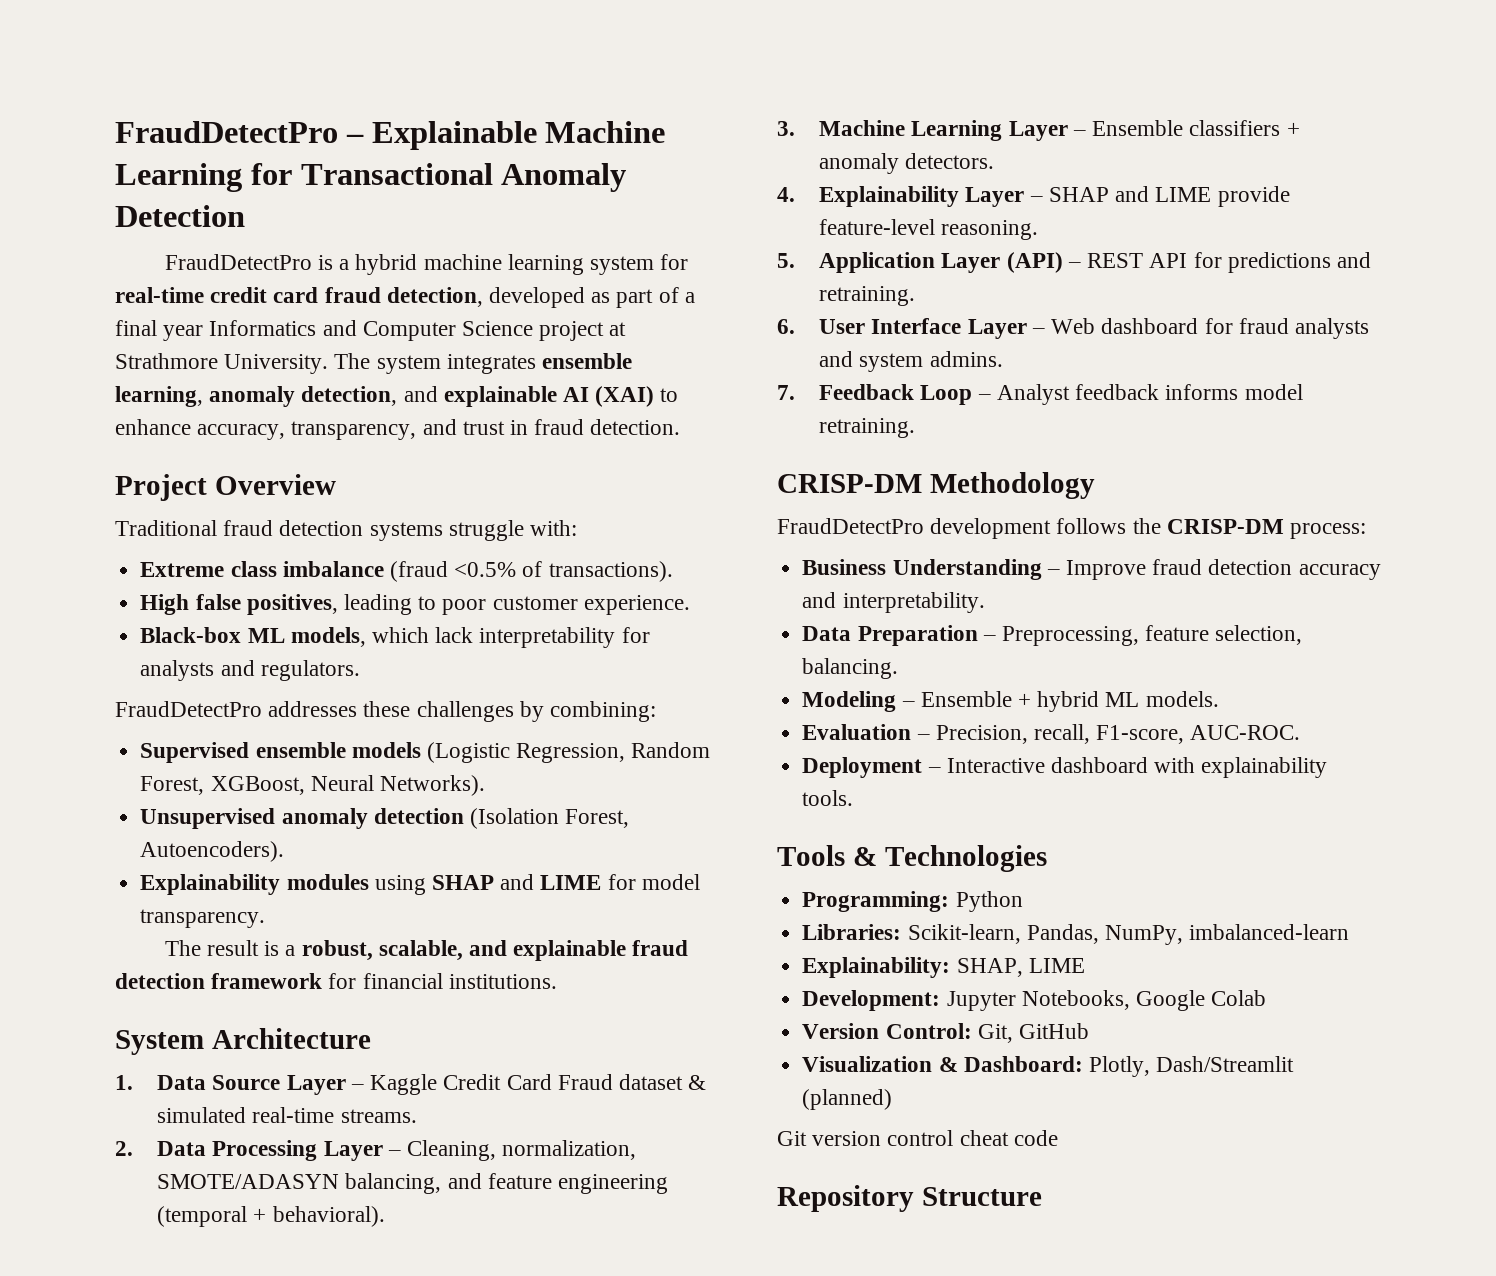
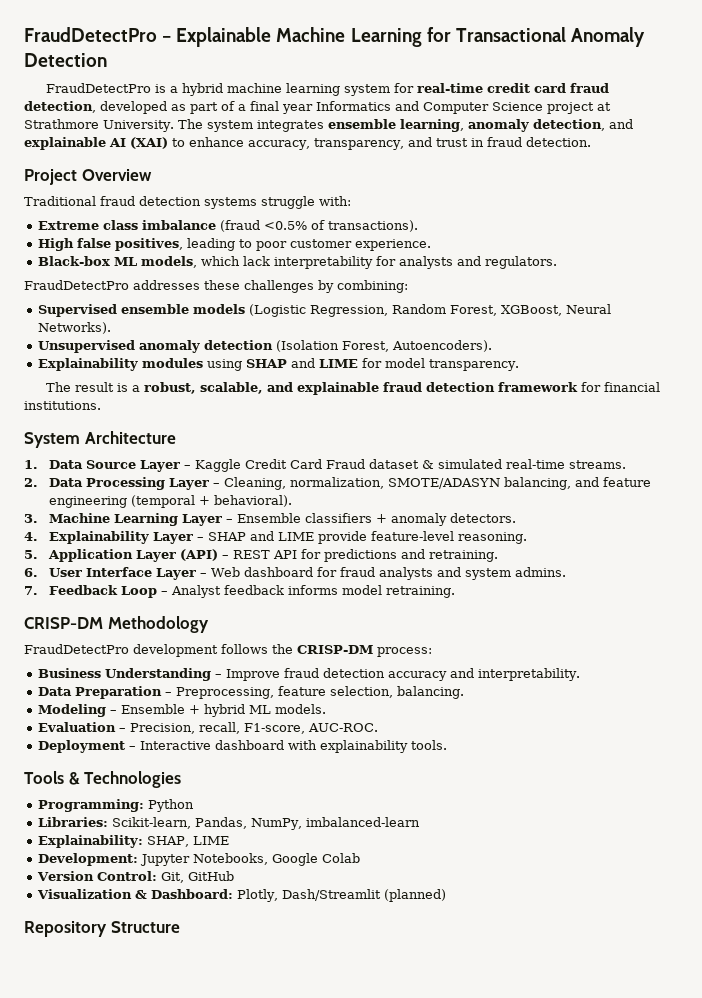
- Git version control cheat code

